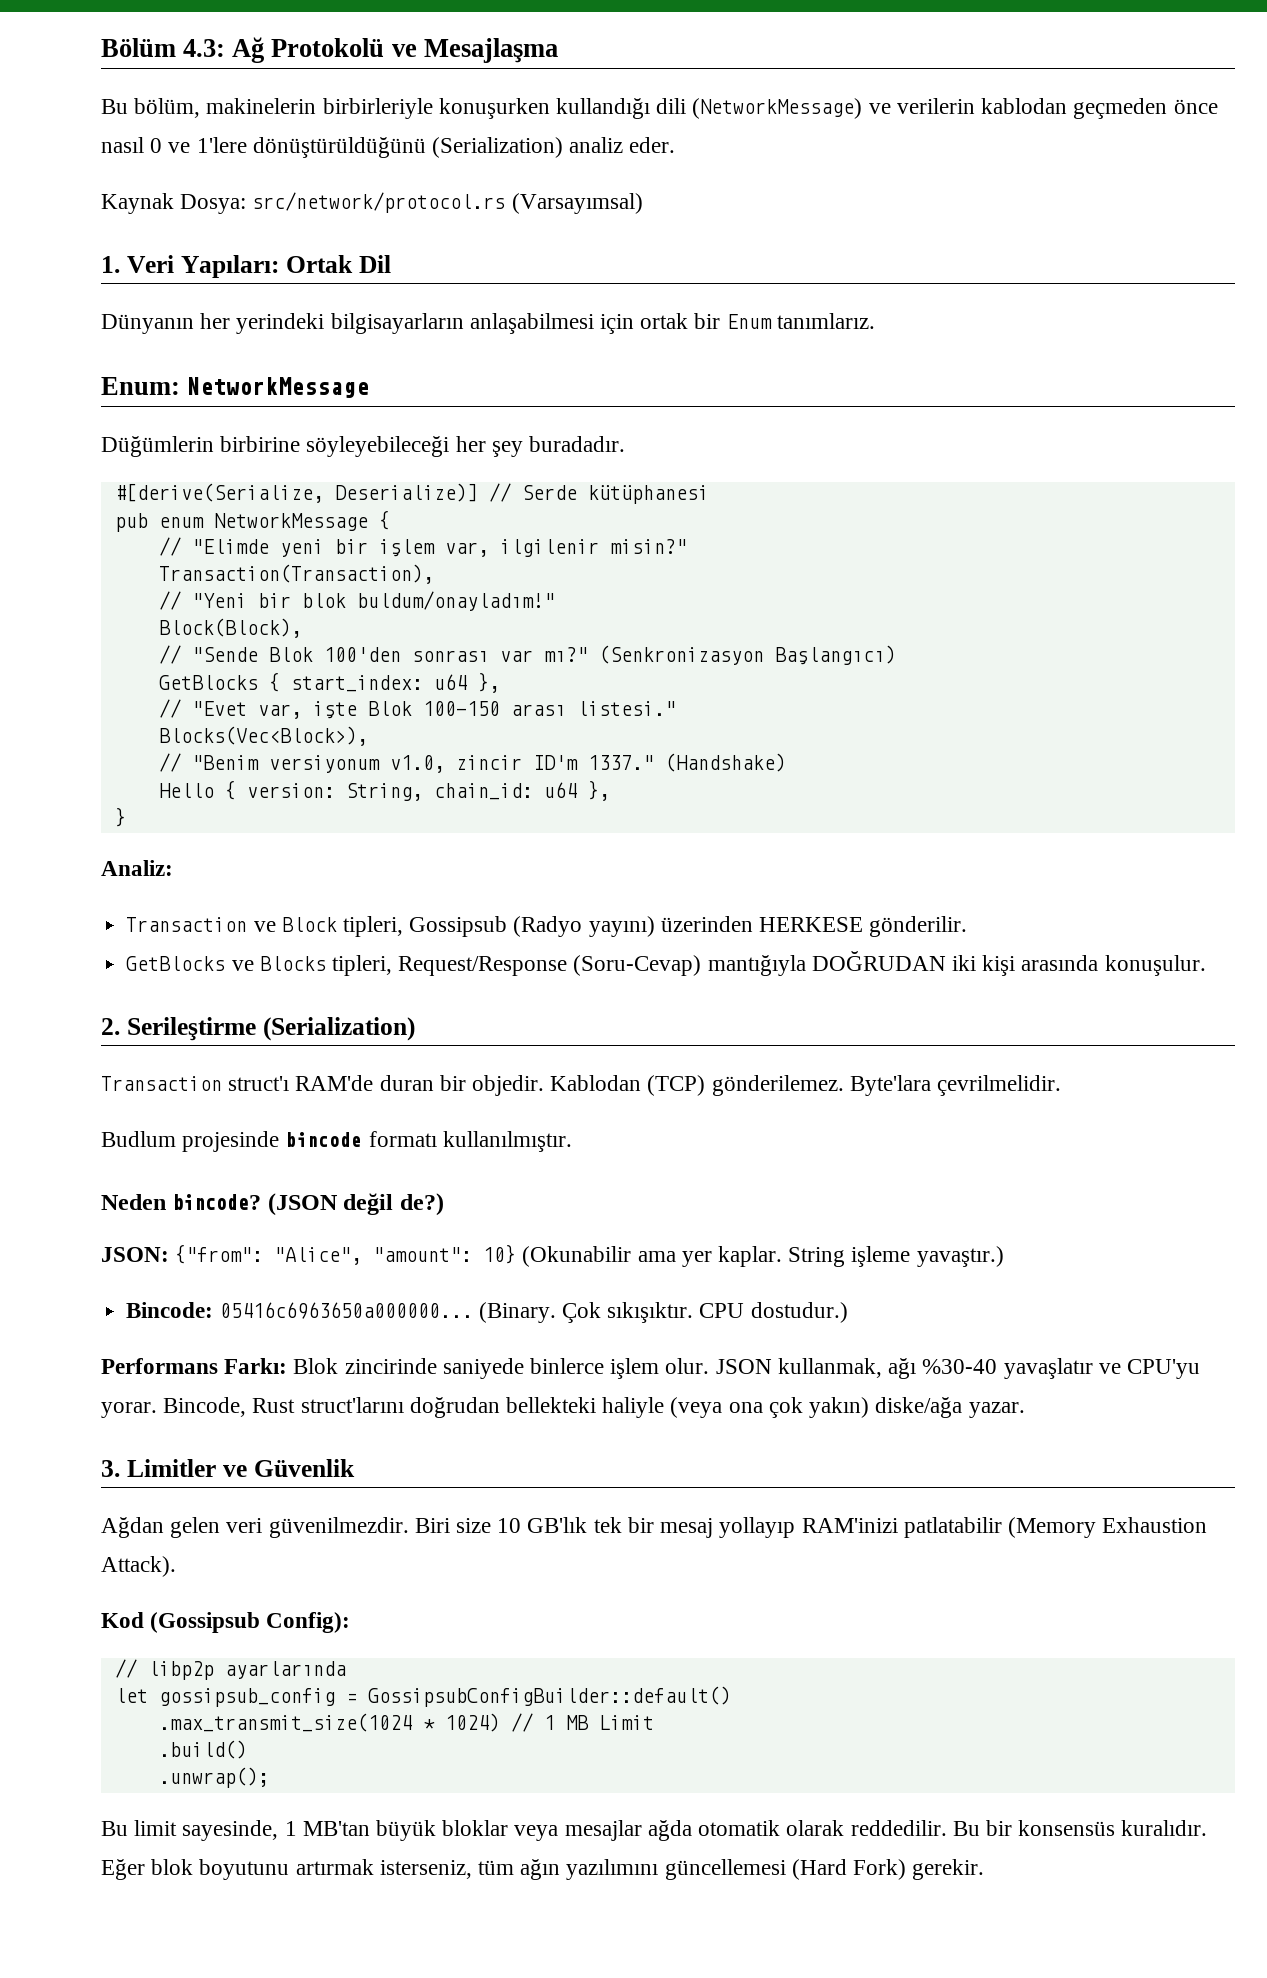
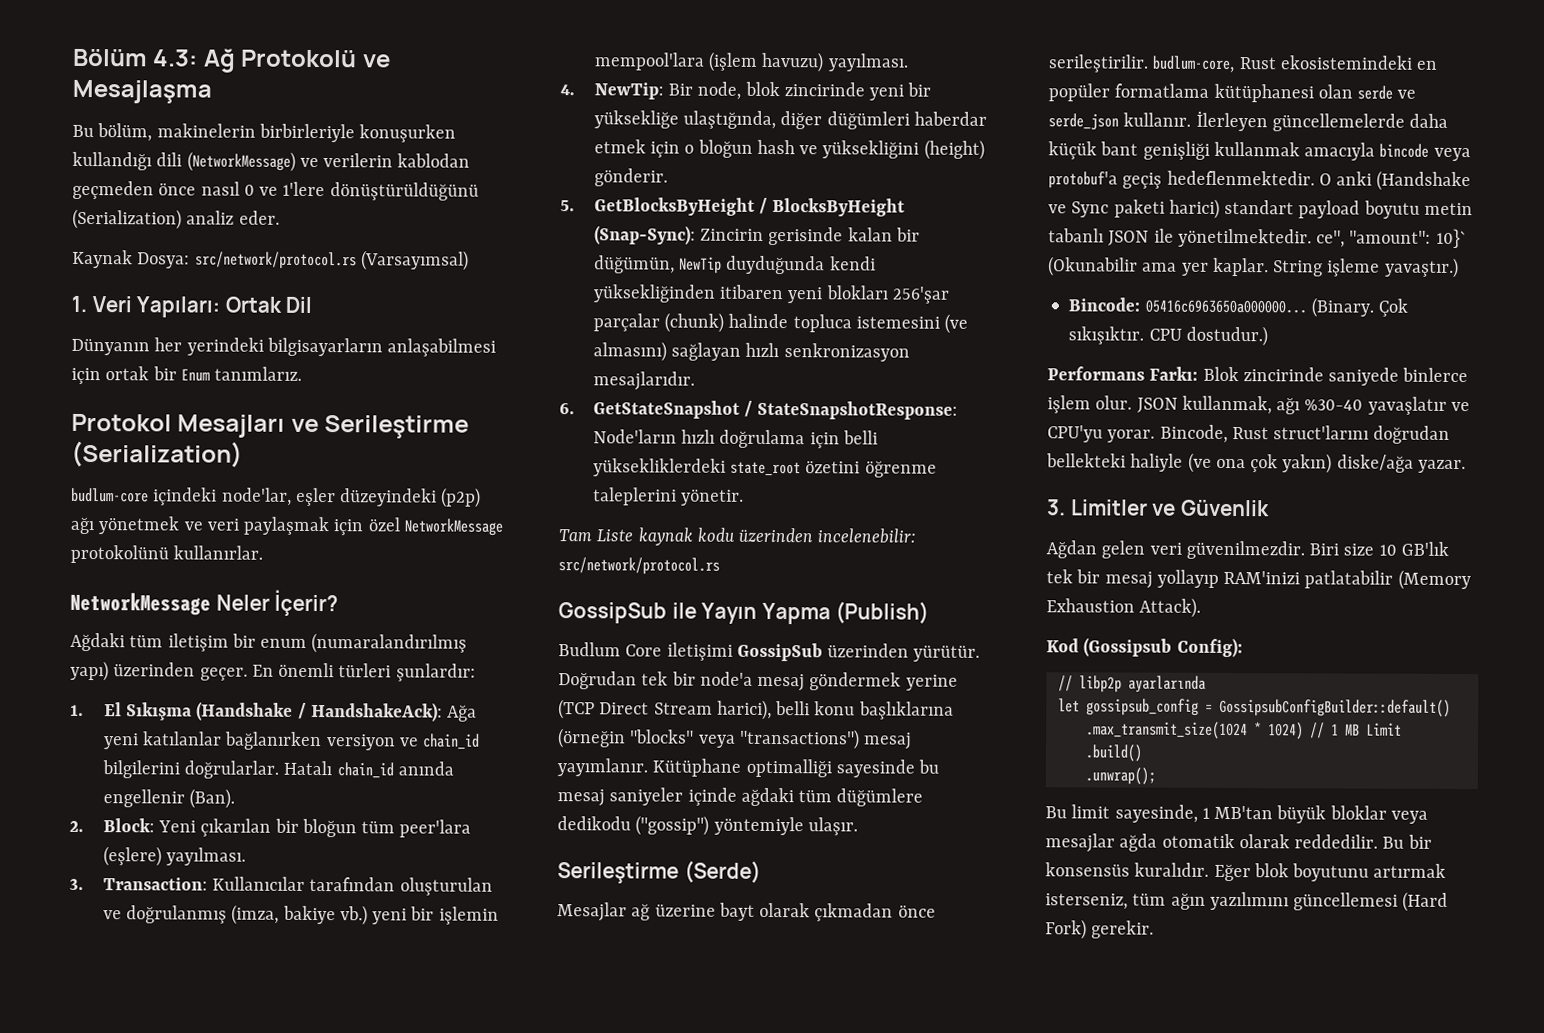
- Enum: NetworkMessage
- Düğümlerin birbirine söyleyebileceği her şey buradadır.
- #[derive(Serialize, Deserialize)] // Serde kütüphanesi
- pub enum NetworkMessage {
- // "Elimde yeni bir işlem var, ilgilenir misin?"
- Transaction(Transaction),
- // "Yeni bir blok buldum/onayladım!"
- Block(Block),
- // "Sende Blok 100'den sonrası var mı?" (Senkronizasyon Başlangıcı)
- GetBlocks { start_index: u64 },
- // "Evet var, işte Blok 100-150 arası listesi."
- Blocks(Vec<Block>),
- // "Benim versiyonum v1.0, zincir ID'm 1337." (Handshake)
- Hello { version: String, chain_id: u64 },
- }
- Analiz:
- Transaction ve Block tipleri, Gossipsub (Radyo yayını) üzerinden HERKESE gönderilir.
- GetBlocks ve Blocks tipleri, Request/Response (Soru-Cevap) mantığıyla DOĞRUDAN iki kişi arasında konuşulur.
- 2. Serileştirme (Serialization)
- Transaction struct'ı RAM'de duran bir objedir. Kablodan (TCP) gönderilemez. Byte'lara çevrilmelidir.
- Budlum projesinde bincode formatı kullanılmıştır.
- Neden bincode? (JSON değil de?)
- JSON: {"from": "Alice", "amount": 10} (Okunabilir ama yer kaplar.
+ Protokol Mesajları ve Serileştirme (Serialization)
+ budlum-core içindeki node'lar, eşler düzeyindeki (p2p) ağı yönetmek ve veri paylaşmak için özel NetworkMessage protokolünü kullanırlar.
+ NetworkMessage Neler İçerir?
+ Ağdaki tüm iletişim bir enum (numaralandırılmış yapı) üzerinden geçer. En önemli türleri şunlardır:
+ 1. El Sıkışma (Handshake / HandshakeAck): Ağa yeni katılanlar bağlanırken versiyon ve chain_id bilgilerini doğrularlar. Hatalı chain_id anında engellenir (Ban).
+ 2. Block: Yeni çıkarılan bir bloğun tüm peer'lara (eşlere) yayılması.
+ 3. Transaction: Kullanıcılar tarafından oluşturulan ve doğrulanmış (imza, bakiye vb.) yeni bir işlemin mempool'lara (işlem havuzu) yayılması.
+ 4. NewTip: Bir node, blok zincirinde yeni bir yüksekliğe ulaştığında, diğer düğümleri haberdar etmek için o bloğun hash ve yüksekliğini (height) gönderir.
+ 5. GetBlocksByHeight / BlocksByHeight (Snap-Sync): Zincirin gerisinde kalan bir düğümün, NewTip duyduğunda kendi yüksekliğinden itibaren yeni blokları 256'şar parçalar (chunk) halinde topluca istemesini (ve almasını) sağlayan hızlı senkronizasyon mesajlarıdır.
+ 6. GetStateSnapshot / StateSnapshotResponse: Node'ların hızlı doğrulama için belli yüksekliklerdeki state_root özetini öğrenme taleplerini yönetir.
+ Tam Liste kaynak kodu üzerinden incelenebilir: src/network/protocol.rs
+ GossipSub ile Yayın Yapma (Publish)
+ Budlum Core iletişimi GossipSub üzerinden yürütür. Doğrudan tek bir node'a mesaj göndermek yerine (TCP Direct Stream harici), belli konu başlıklarına (örneğin "blocks" veya "transactions") mesaj yayımlanır. Kütüphane optimalliği sayesinde bu mesaj saniyeler içinde ağdaki tüm düğümlere dedikodu ("gossip") yöntemiyle ulaşır.
+ Serileştirme (Serde)
+ Mesajlar ağ üzerine bayt olarak çıkmadan önce serileştirilir. budlum-core, Rust ekosistemindeki en popüler formatlama kütüphanesi olan serde ve serde_json kullanır. İlerleyen güncellemelerde daha küçük bant genişliği kullanmak amacıyla bincode veya protobuf'a geçiş hedeflenmektedir. O anki (Handshake ve Sync paketi harici) standart payload boyutu metin tabanlı JSON ile yönetilmektedir. ce", "amount": 10}` (Okunabilir ama yer kaplar.
- Bincode, Rust struct'larını doğrudan bellekteki haliyle (veya ona çok yakın) diske/ağa yazar.
+ Bincode, Rust struct'larını doğrudan bellekteki haliyle (ve ona çok yakın) diske/ağa yazar.

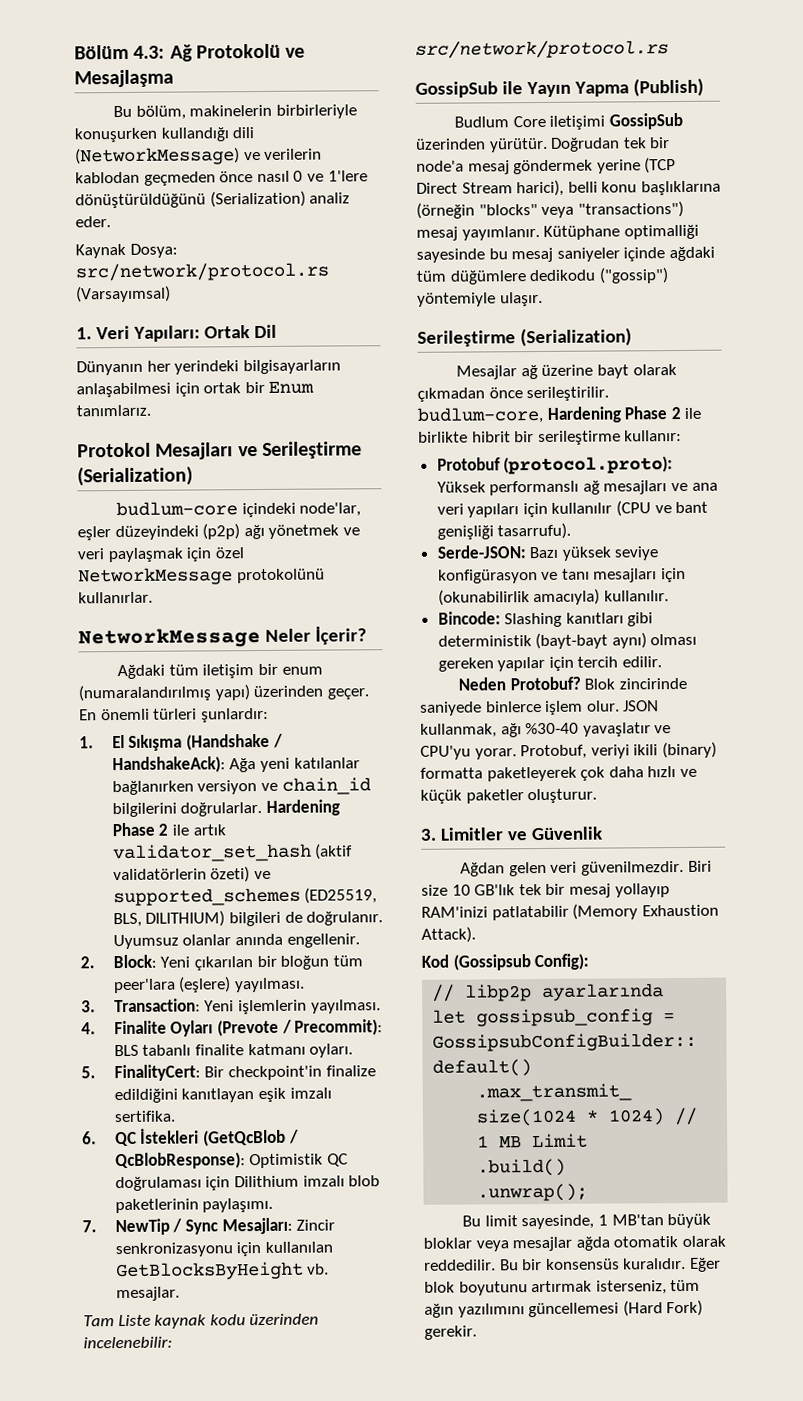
- Hatalı chain_id anında engellenir (Ban).
+ Hardening Phase 2 ile artık validator_set_hash (aktif validatörlerin özeti) ve supported_schemes (ED25519, BLS, DILITHIUM) bilgileri de doğrulanır. Uyumsuz olanlar anında engellenir.
- 3. Transaction: Kullanıcılar tarafından oluşturulan ve doğrulanmış (imza, bakiye vb.) yeni bir işlemin mempool'lara (işlem havuzu) yayılması.
- 4. NewTip: Bir node, blok zincirinde yeni bir yüksekliğe ulaştığında, diğer düğümleri haberdar etmek için o bloğun hash ve yüksekliğini (height) gönderir.
- 5. GetBlocksByHeight / BlocksByHeight (Snap-Sync): Zincirin gerisinde kalan bir düğümün, NewTip duyduğunda kendi yüksekliğinden itibaren yeni blokları 256'şar parçalar (chunk) halinde topluca istemesini (ve almasını) sağlayan hızlı senkronizasyon mesajlarıdır.
- 6. GetStateSnapshot / StateSnapshotResponse: Node'ların hızlı doğrulama için belli yüksekliklerdeki state_root özetini öğrenme taleplerini yönetir.
+ 3. Transaction: Yeni işlemlerin yayılması.
+ 4. Finalite Oyları (Prevote / Precommit): BLS tabanlı finalite katmanı oyları.
+ 5. FinalityCert: Bir checkpoint'in finalize edildiğini kanıtlayan eşik imzalı sertifika.
+ 6. QC İstekleri (GetQcBlob / QcBlobResponse): Optimistik QC doğrulaması için Dilithium imzalı blob paketlerinin paylaşımı.
+ 7. NewTip / Sync Mesajları: Zincir senkronizasyonu için kullanılan GetBlocksByHeight vb. mesajlar.
  Kütüphane optimalliği sayesinde bu mesaj saniyeler içinde ağdaki tüm düğümlere dedikodu ("gossip") yöntemiyle ulaşır.
- Serileştirme (Serde)
+ Serileştirme (Serialization)
- Mesajlar ağ üzerine bayt olarak çıkmadan önce serileştirilir. budlum-core, Rust ekosistemindeki en popüler formatlama kütüphanesi olan serde ve serde_json kullanır. İlerleyen güncellemelerde daha küçük bant genişliği kullanmak amacıyla bincode veya protobuf'a geçiş hedeflenmektedir. O anki (Handshake ve Sync paketi harici) standart payload boyutu metin tabanlı JSON ile yönetilmektedir. ce", "amount": 10}` (Okunabilir ama yer kaplar. String işleme yavaştır.)
- Bincode: 05416c6963650a000000... (Binary. Çok sıkışıktır. CPU dostudur.)
- Performans Farkı: Blok zincirinde saniyede binlerce işlem olur.
+ Mesajlar ağ üzerine bayt olarak çıkmadan önce serileştirilir. budlum-core, Hardening Phase 2 ile birlikte hibrit bir serileştirme kullanır:
+ Protobuf (protocol.proto): Yüksek performanslı ağ mesajları ve ana veri yapıları için kullanılır (CPU ve bant genişliği tasarrufu).
+ Serde-JSON: Bazı yüksek seviye konfigürasyon ve tanı mesajları için (okunabilirlik amacıyla) kullanılır.
+ Bincode: Slashing kanıtları gibi deterministik (bayt-bayt aynı) olması gereken yapılar için tercih edilir.
+ Neden Protobuf? Blok zincirinde saniyede binlerce işlem olur.
- Bincode, Rust struct'larını doğrudan bellekteki haliyle (ve ona çok yakın) diske/ağa yazar.
+ Protobuf, veriyi ikili (binary) formatta paketleyerek çok daha hızlı ve küçük paketler oluşturur.

